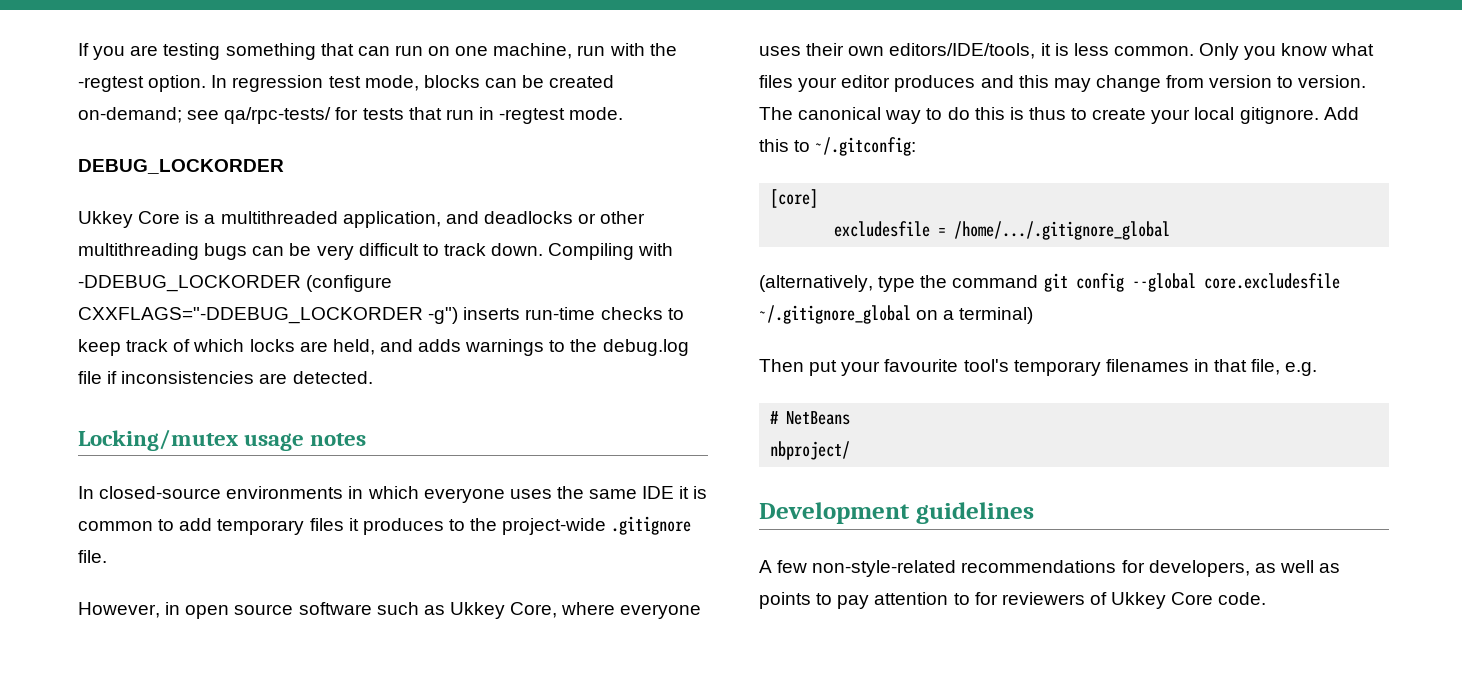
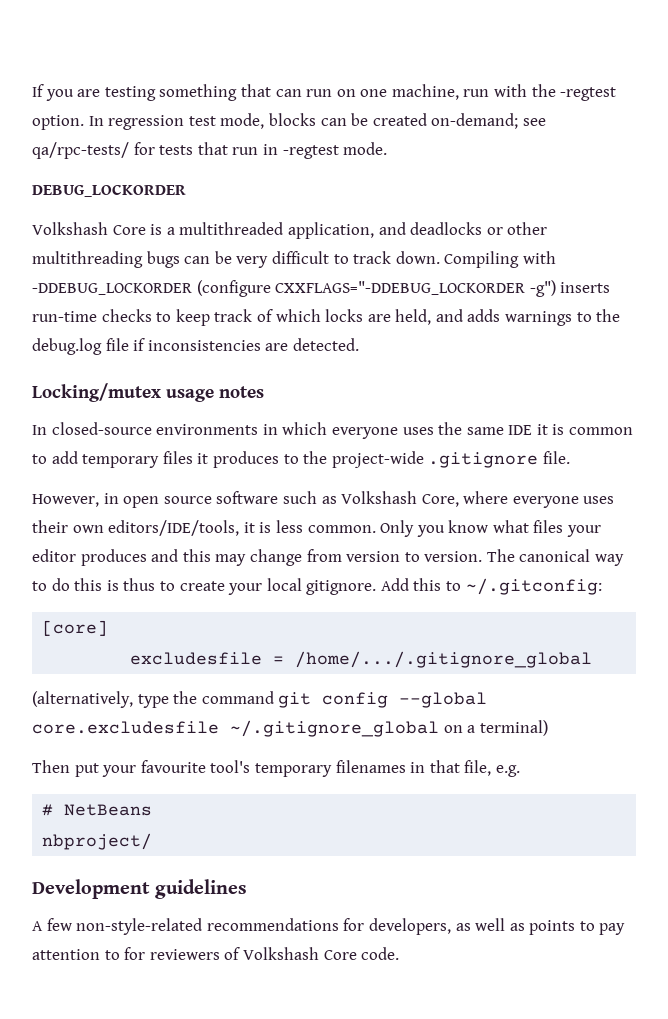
- Ukkey Core is a multithreaded application, and deadlocks or other multithreading bugs can be very difficult to track down.
+ Volkshash Core is a multithreaded application, and deadlocks or other multithreading bugs can be very difficult to track down.
- However, in open source software such as Ukkey Core, where everyone uses their own editors/IDE/tools, it is less common.
+ However, in open source software such as Volkshash Core, where everyone uses their own editors/IDE/tools, it is less common.
- A few non-style-related recommendations for developers, as well as points to pay attention to for reviewers of Ukkey Core code.
+ A few non-style-related recommendations for developers, as well as points to pay attention to for reviewers of Volkshash Core code.

